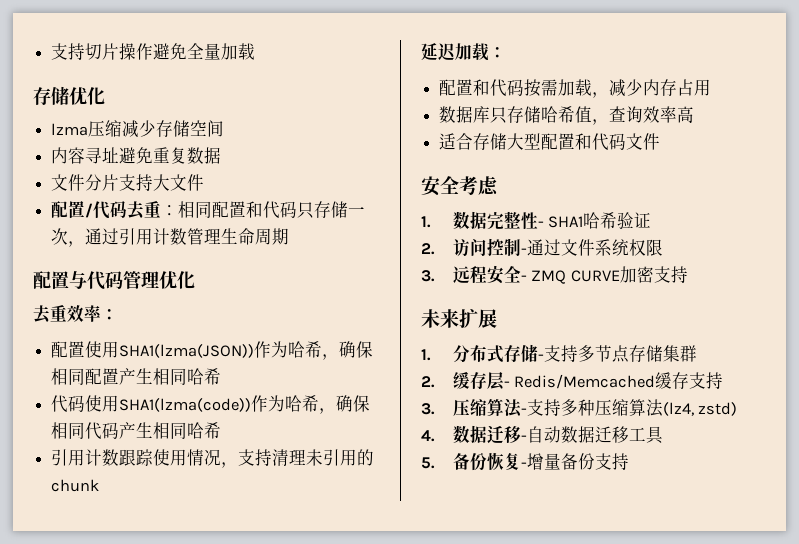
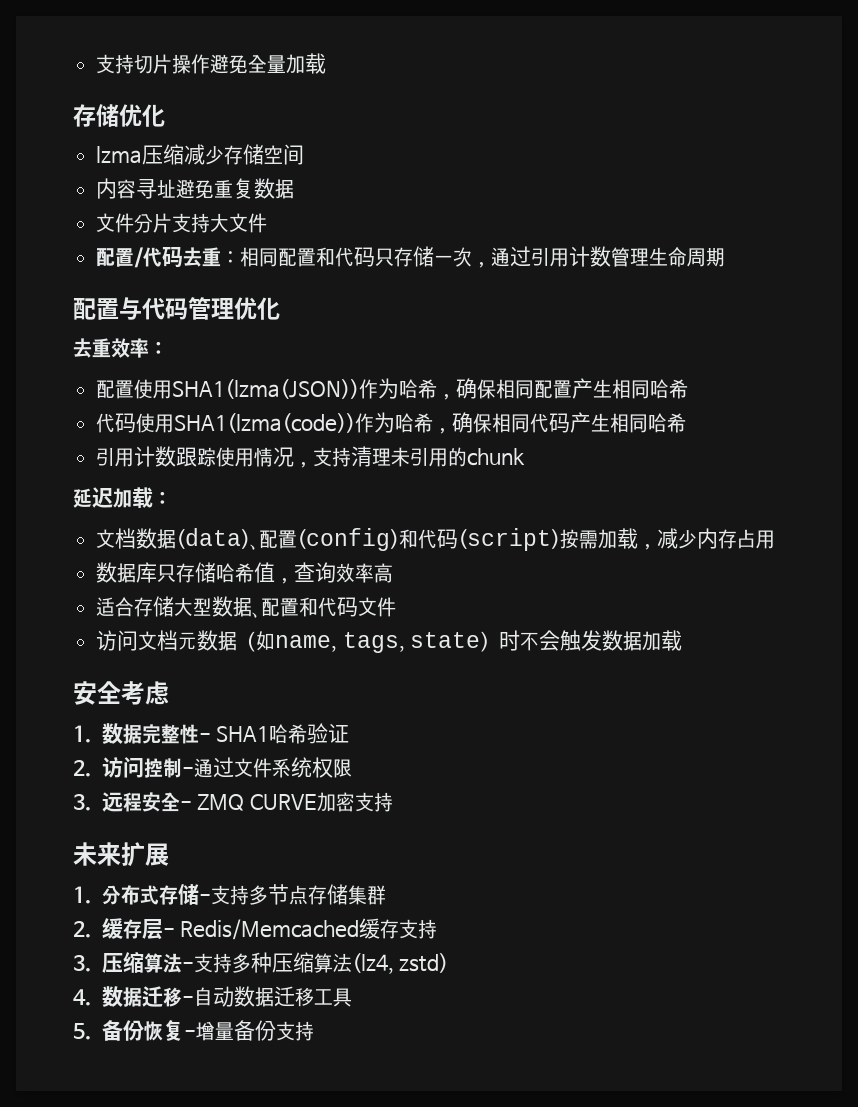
- 配置和代码按需加载，减少内存占用
+ 文档数据(data)、配置(config)和代码(script)按需加载，减少内存占用
- 适合存储大型配置和代码文件
+ 适合存储大型数据、配置和代码文件
+ 访问文档元数据（如name, tags, state）时不会触发数据加载

